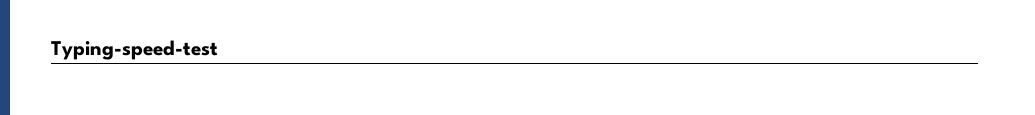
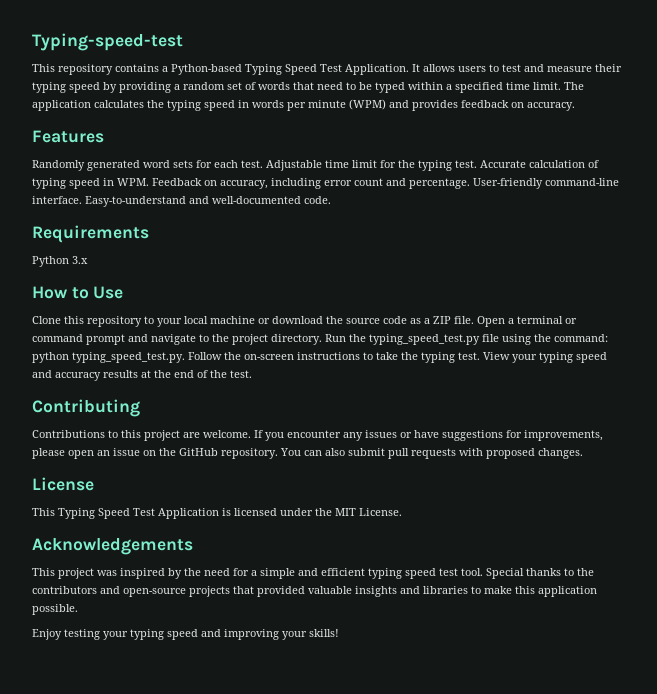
+ This repository contains a Python-based Typing Speed Test Application. It allows users to test and measure their typing speed by providing a random set of words that need to be typed within a specified time limit. The application calculates the typing speed in words per minute (WPM) and provides feedback on accuracy.
+ Features
+ Randomly generated word sets for each test. Adjustable time limit for the typing test. Accurate calculation of typing speed in WPM. Feedback on accuracy, including error count and percentage. User-friendly command-line interface. Easy-to-understand and well-documented code.
+ Requirements
+ Python 3.x
+ How to Use
+ Clone this repository to your local machine or download the source code as a ZIP file. Open a terminal or command prompt and navigate to the project directory. Run the typing_speed_test.py file using the command: python typing_speed_test.py. Follow the on-screen instructions to take the typing test. View your typing speed and accuracy results at the end of the test.
+ Contributing
+ Contributions to this project are welcome. If you encounter any issues or have suggestions for improvements, please open an issue on the GitHub repository. You can also submit pull requests with proposed changes.
+ License
+ This Typing Speed Test Application is licensed under the MIT License.
+ Acknowledgements
+ This project was inspired by the need for a simple and efficient typing speed test tool. Special thanks to the contributors and open-source projects that provided valuable insights and libraries to make this application possible.
+ Enjoy testing your typing speed and improving your skills!

